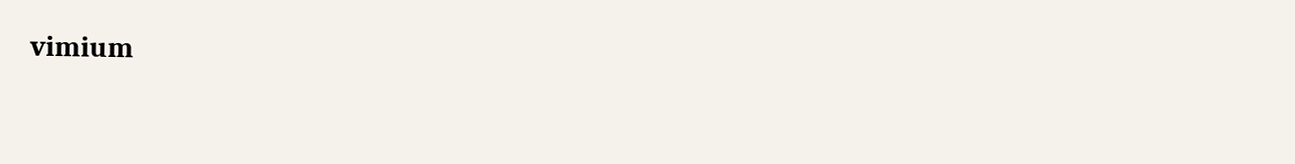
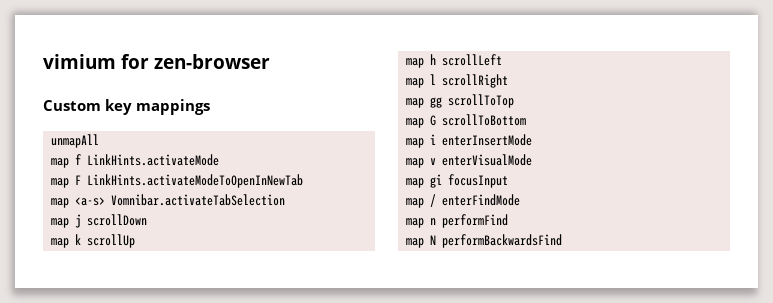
- vimium
+ vimium for zen-browser
+ Custom key mappings
+ unmapAll
+ map f LinkHints.activateMode
+ map F LinkHints.activateModeToOpenInNewTab
+ map <a-s> Vomnibar.activateTabSelection
+ map j scrollDown
+ map k scrollUp
+ map h scrollLeft
+ map l scrollRight
+ map gg scrollToTop
+ map G scrollToBottom
+ map i enterInsertMode
+ map v enterVisualMode
+ map gi focusInput
+ map / enterFindMode
+ map n performFind
+ map N performBackwardsFind

